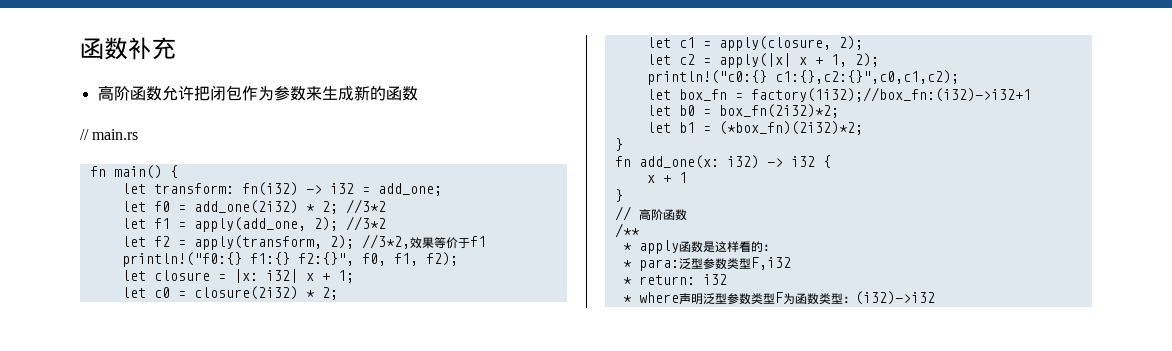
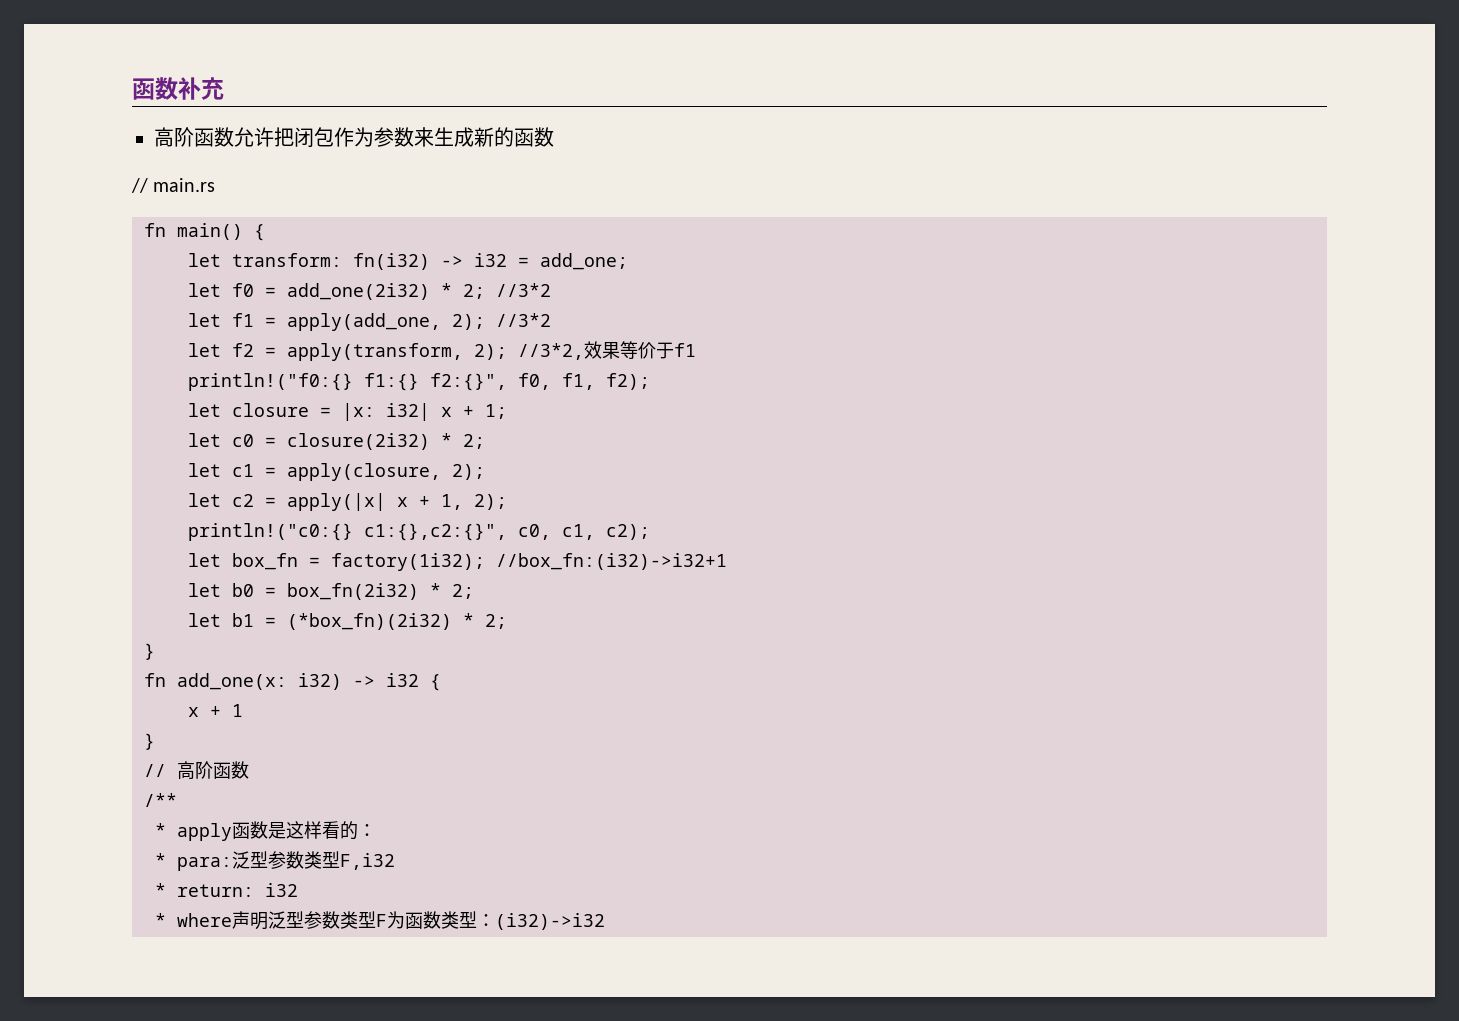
- println!("c0:{} c1:{},c2:{}",c0,c1,c2);
+ println!("c0:{} c1:{},c2:{}", c0, c1, c2);
- let box_fn = factory(1i32);//box_fn:(i32)->i32+1
+ let box_fn = factory(1i32); //box_fn:(i32)->i32+1
- let b0 = box_fn(2i32)*2;
+ let b0 = box_fn(2i32) * 2;
- let b1 = (*box_fn)(2i32)*2;
+ let b1 = (*box_fn)(2i32) * 2;

